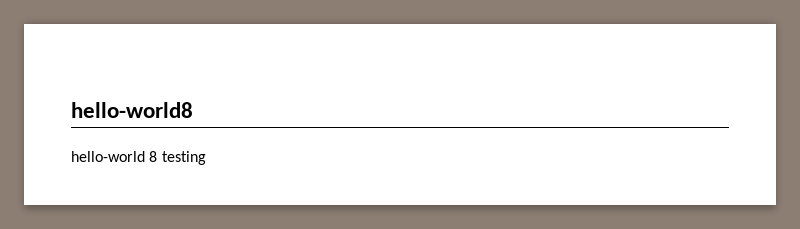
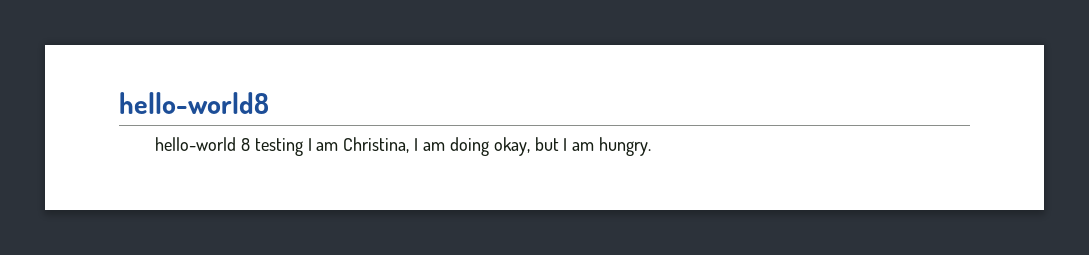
- hello-world 8 testing
+ hello-world 8 testing I am Christina, I am doing okay, but I am hungry.

